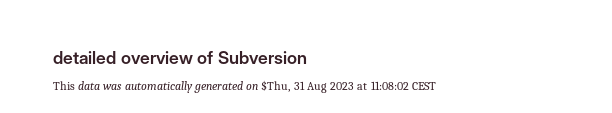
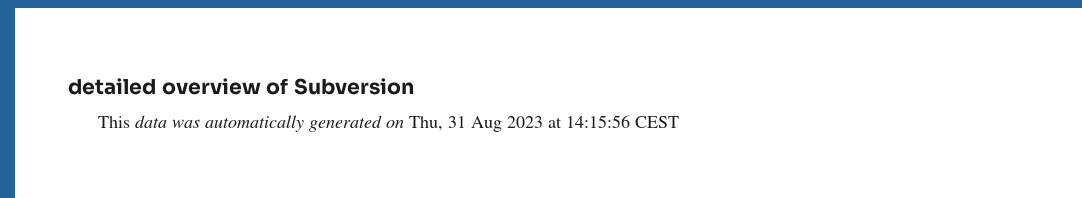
- This data was automatically generated on $Thu, 31 Aug 2023 at 11:08:02 CEST
+ This data was automatically generated on Thu, 31 Aug 2023 at 14:15:56 CEST

